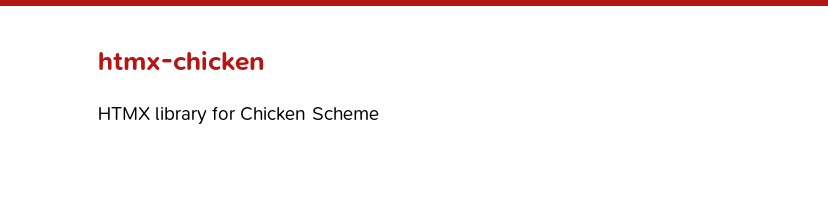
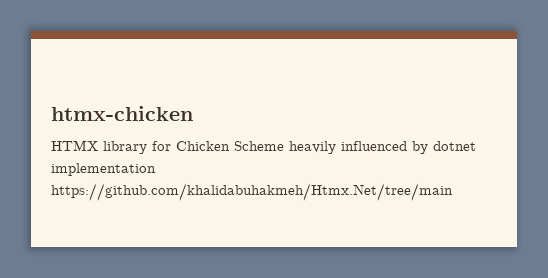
- HTMX library for Chicken Scheme
+ HTMX library for Chicken Scheme heavily influenced by dotnet implementation https://github.com/khalidabuhakmeh/Htmx.Net/tree/main

